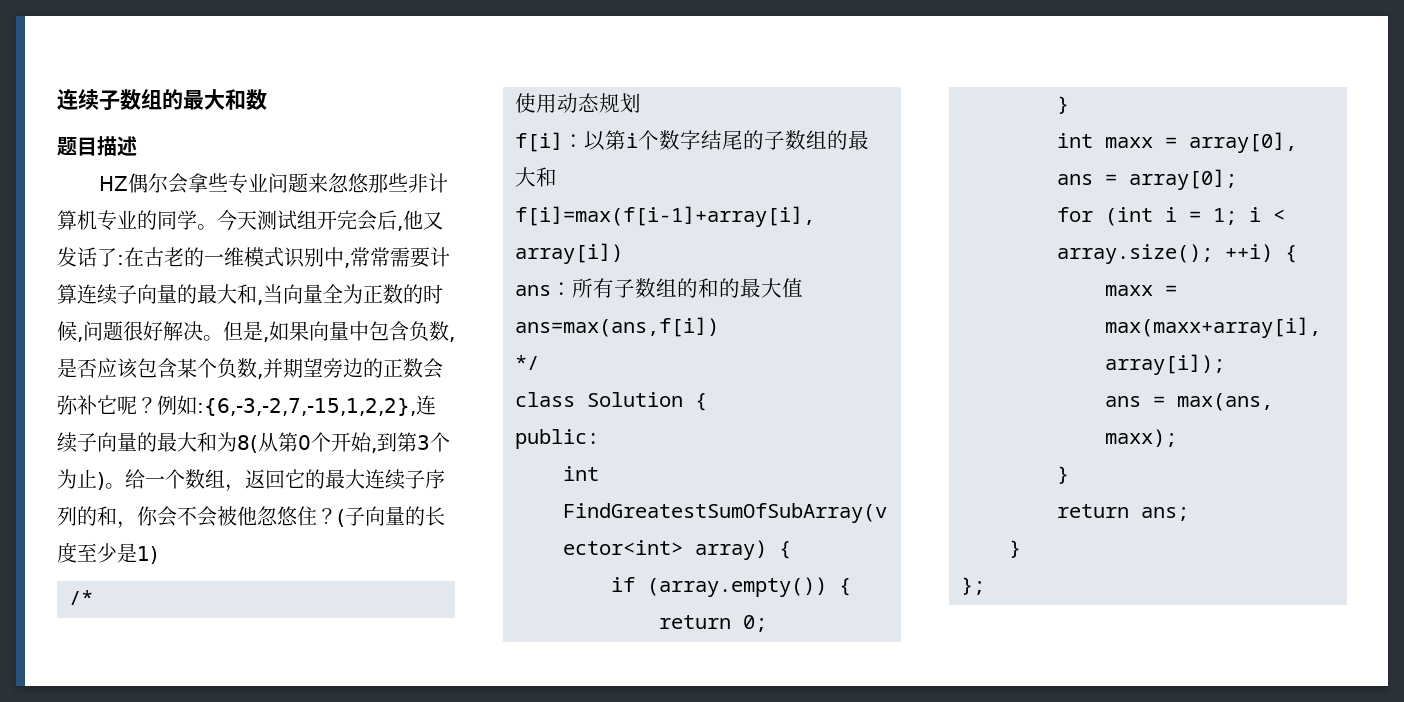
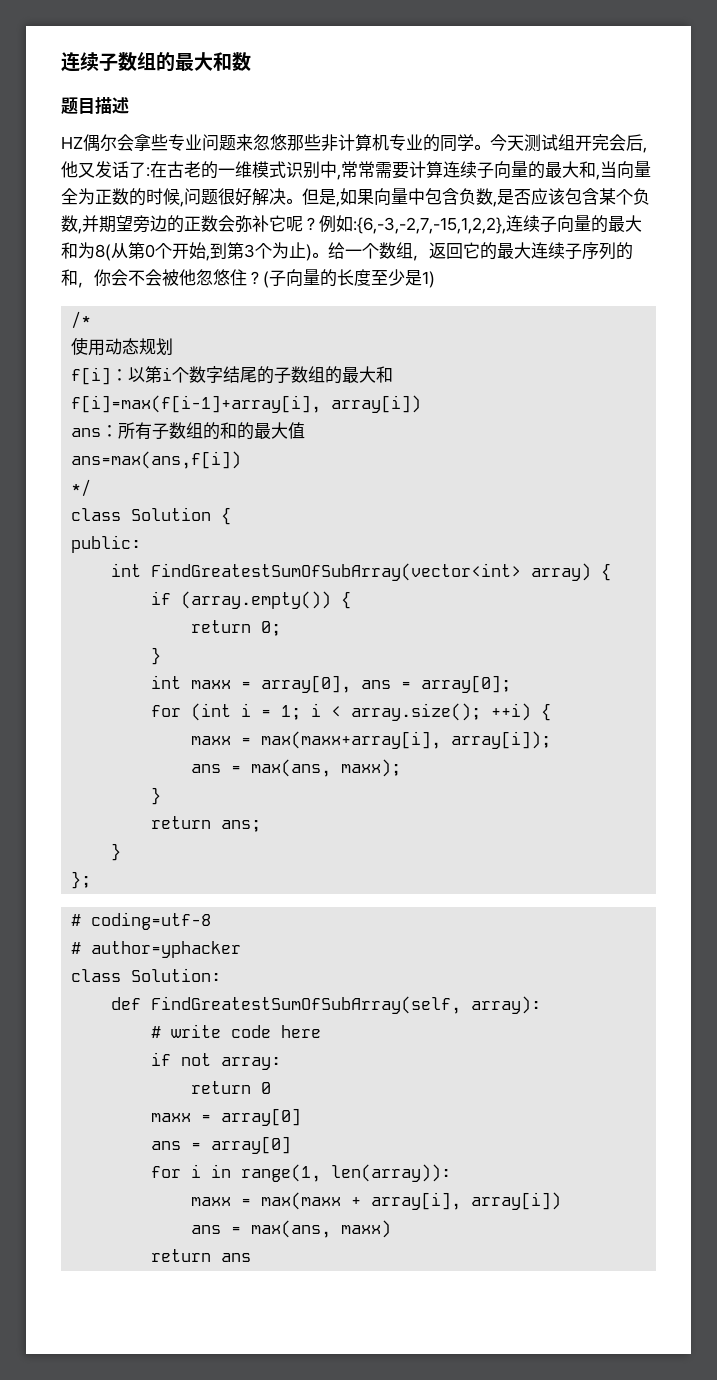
+ # coding=utf-8
+ # author=yphacker
+ class Solution:
+ def FindGreatestSumOfSubArray(self, array):
+ # write code here
+ if not array:
+ return 0
+ maxx = array[0]
+ ans = array[0]
+ for i in range(1, len(array)):
+ maxx = max(maxx + array[i], array[i])
+ ans = max(ans, maxx)
+ return ans

